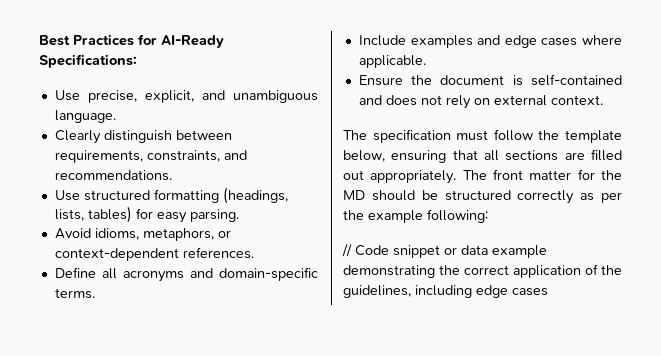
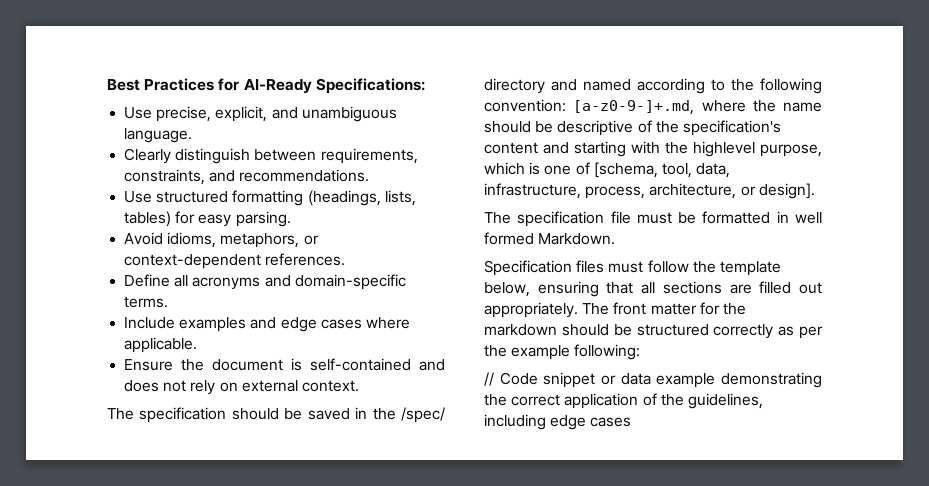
- The specification must follow the template below, ensuring that all sections are filled out appropriately.
+ The specification should be saved in the /spec/ directory and named according to the following convention: [a-z0-9-]+.md, where the name should be descriptive of the specification's content and starting with the highlevel purpose, which is one of [schema, tool, data, infrastructure, process, architecture, or design].
+ The specification file must be formatted in well formed Markdown.
+ Specification files must follow the template below, ensuring that all sections are filled out appropriately.
- The front matter for the MD should be structured correctly as per the example following:
+ The front matter for the markdown should be structured correctly as per the example following:

